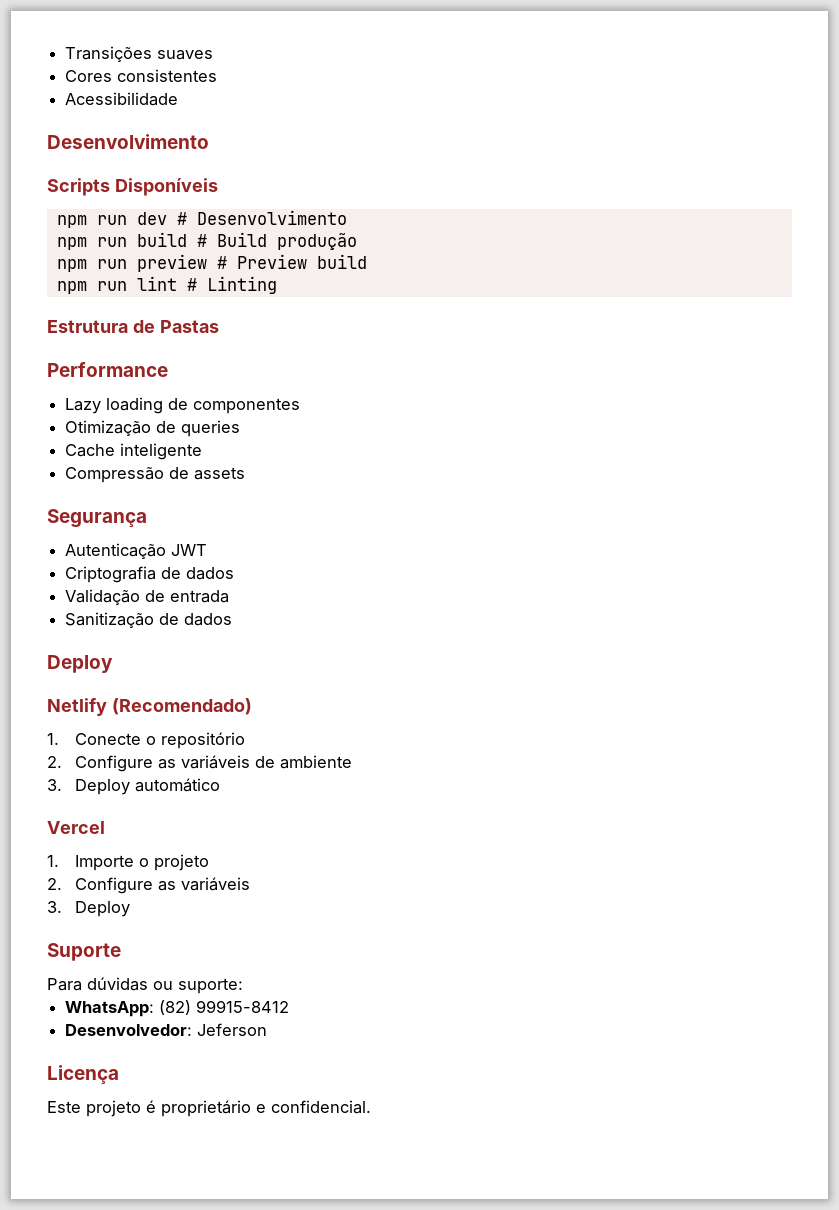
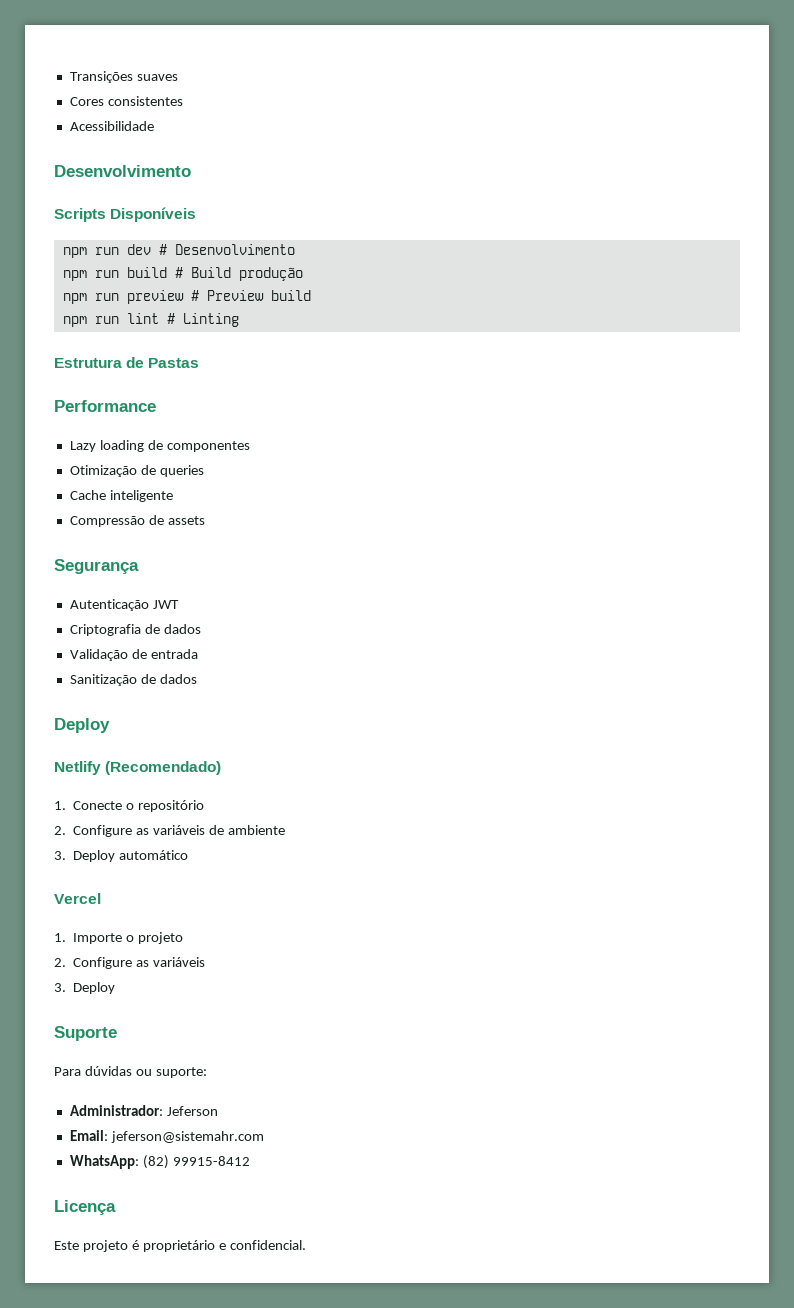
+ Administrador: Jeferson
+ Email: jeferson@sistemahr.com
- Desenvolvedor: Jeferson

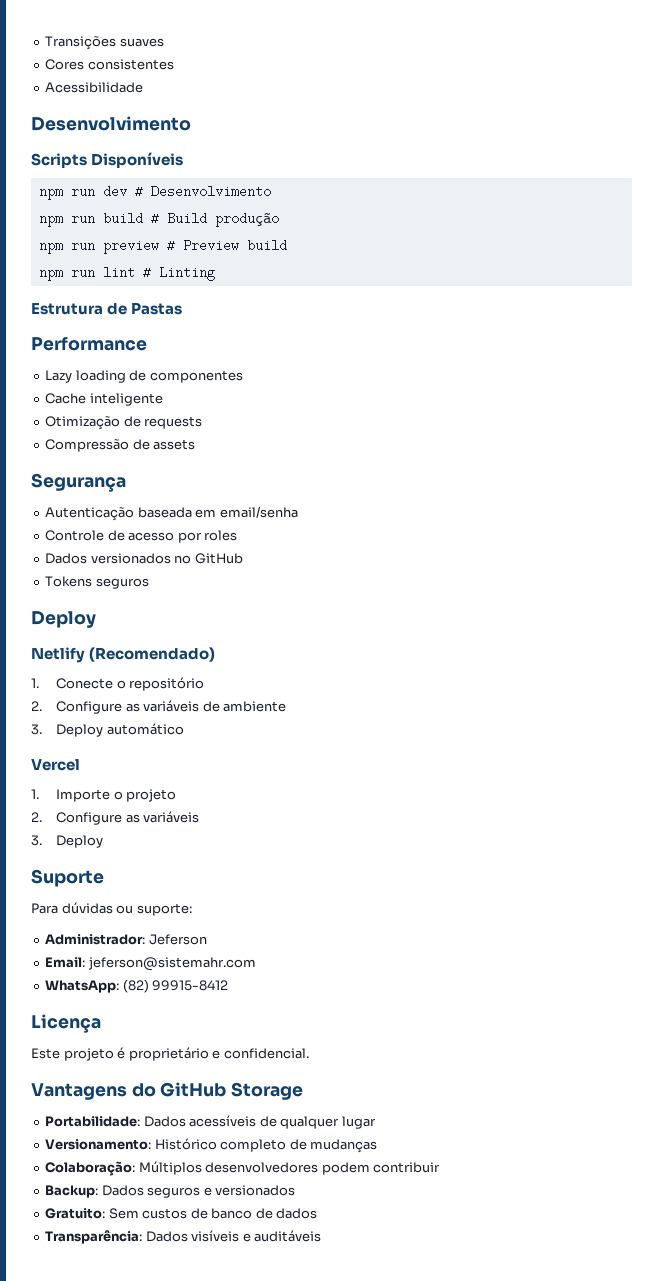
+ Cache inteligente
- Otimização de queries
- Cache inteligente
+ Otimização de requests
- Autenticação JWT
- Criptografia de dados
- Validação de entrada
- Sanitização de dados
+ Autenticação baseada em email/senha
+ Controle de acesso por roles
+ Dados versionados no GitHub
+ Tokens seguros
+ Vantagens do GitHub Storage
+ Portabilidade: Dados acessíveis de qualquer lugar
+ Versionamento: Histórico completo de mudanças
+ Colaboração: Múltiplos desenvolvedores podem contribuir
+ Backup: Dados seguros e versionados
+ Gratuito: Sem custos de banco de dados
+ Transparência: Dados visíveis e auditáveis

